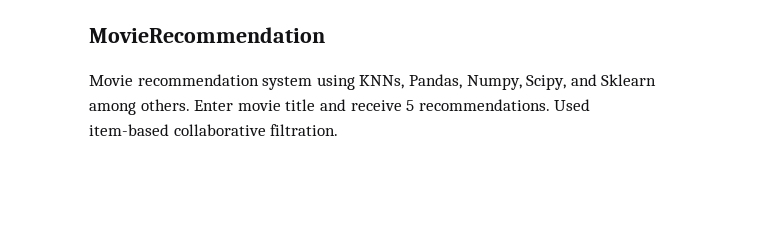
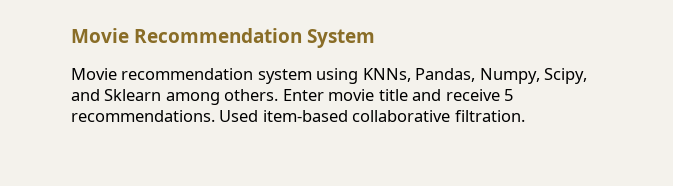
- MovieRecommendation
+ Movie Recommendation System

